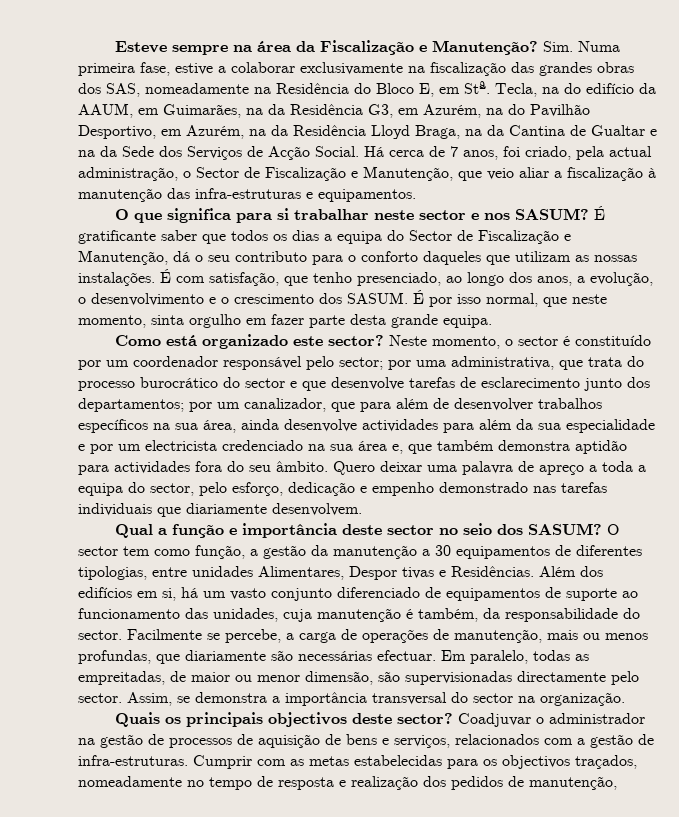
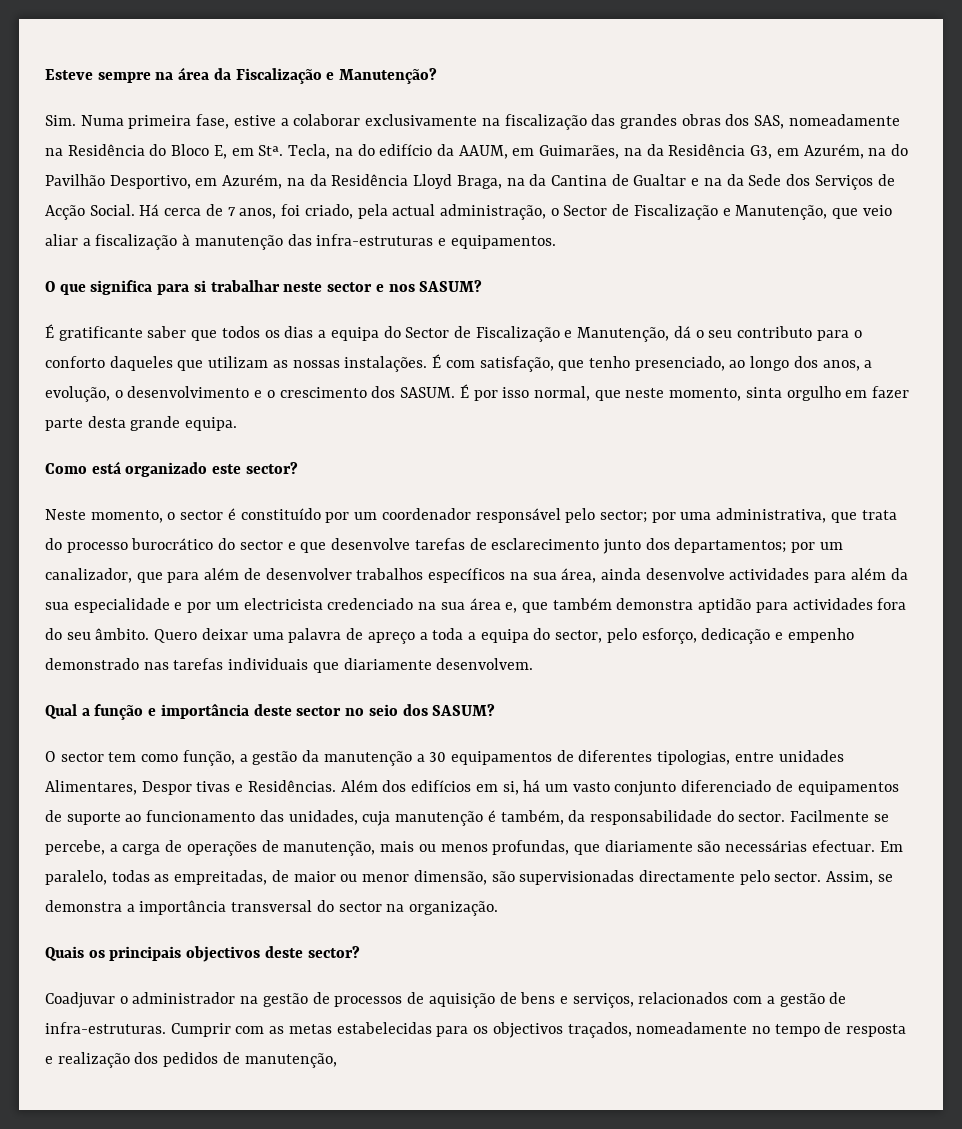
- Esteve sempre na área da Fiscalização e Manutenção? Sim. Numa primeira fase, estive a colaborar exclusivamente na fiscalização das grandes obras dos SAS, nomeadamente na Residência do Bloco E, em Stª. Tecla, na do edifício da AAUM, em Guimarães, na da Residência G3, em Azurém, na do Pavilhão Desportivo, em Azurém, na da Residência Lloyd Braga, na da Cantina de Gualtar e na da Sede dos Serviços de Acção Social.
+ Esteve sempre na área da Fiscalização e Manutenção?
+ Sim. Numa primeira fase, estive a colaborar exclusivamente na fiscalização das grandes obras dos SAS, nomeadamente na Residência do Bloco E, em Stª. Tecla, na do edifício da AAUM, em Guimarães, na da Residência G3, em Azurém, na do Pavilhão Desportivo, em Azurém, na da Residência Lloyd Braga, na da Cantina de Gualtar e na da Sede dos Serviços de Acção Social.
- O que significa para si trabalhar neste sector e nos SASUM? É gratificante saber que todos os dias a equipa do Sector de Fiscalização e Manutenção, dá o seu contributo para o conforto daqueles que utilizam as nossas instalações.
+ O que significa para si trabalhar neste sector e nos SASUM?
+ É gratificante saber que todos os dias a equipa do Sector de Fiscalização e Manutenção, dá o seu contributo para o conforto daqueles que utilizam as nossas instalações.
- Como está organizado este sector? Neste momento, o sector é constituído por um coordenador responsável pelo sector;
+ Como está organizado este sector?
+ Neste momento, o sector é constituído por um coordenador responsável pelo sector;
- Qual a função e importância deste sector no seio dos SASUM? O sector tem como função, a gestão da manutenção a 30 equipamentos de diferentes tipologias, entre unidades Alimentares, Despor tivas e Residências.
+ Qual a função e importância deste sector no seio dos SASUM?
+ O sector tem como função, a gestão da manutenção a 30 equipamentos de diferentes tipologias, entre unidades Alimentares, Despor tivas e Residências.
- Quais os principais objectivos deste sector? Coadjuvar o administrador na gestão de processos de aquisição de bens e serviços, relacionados com a gestão de infra-estruturas.
+ Quais os principais objectivos deste sector?
+ Coadjuvar o administrador na gestão de processos de aquisição de bens e serviços, relacionados com a gestão de infra-estruturas.

